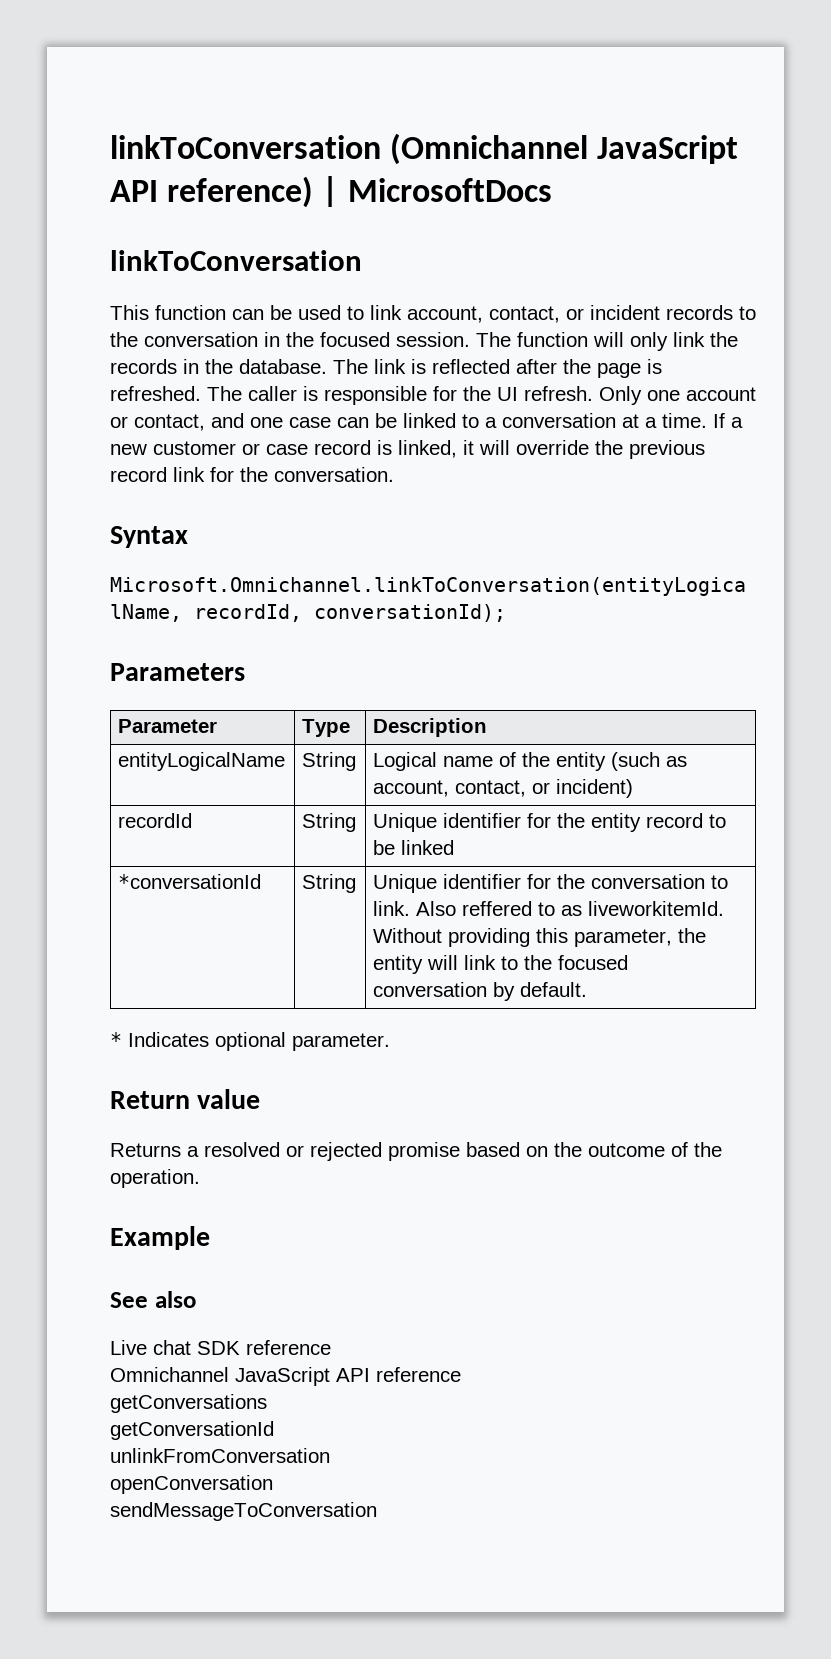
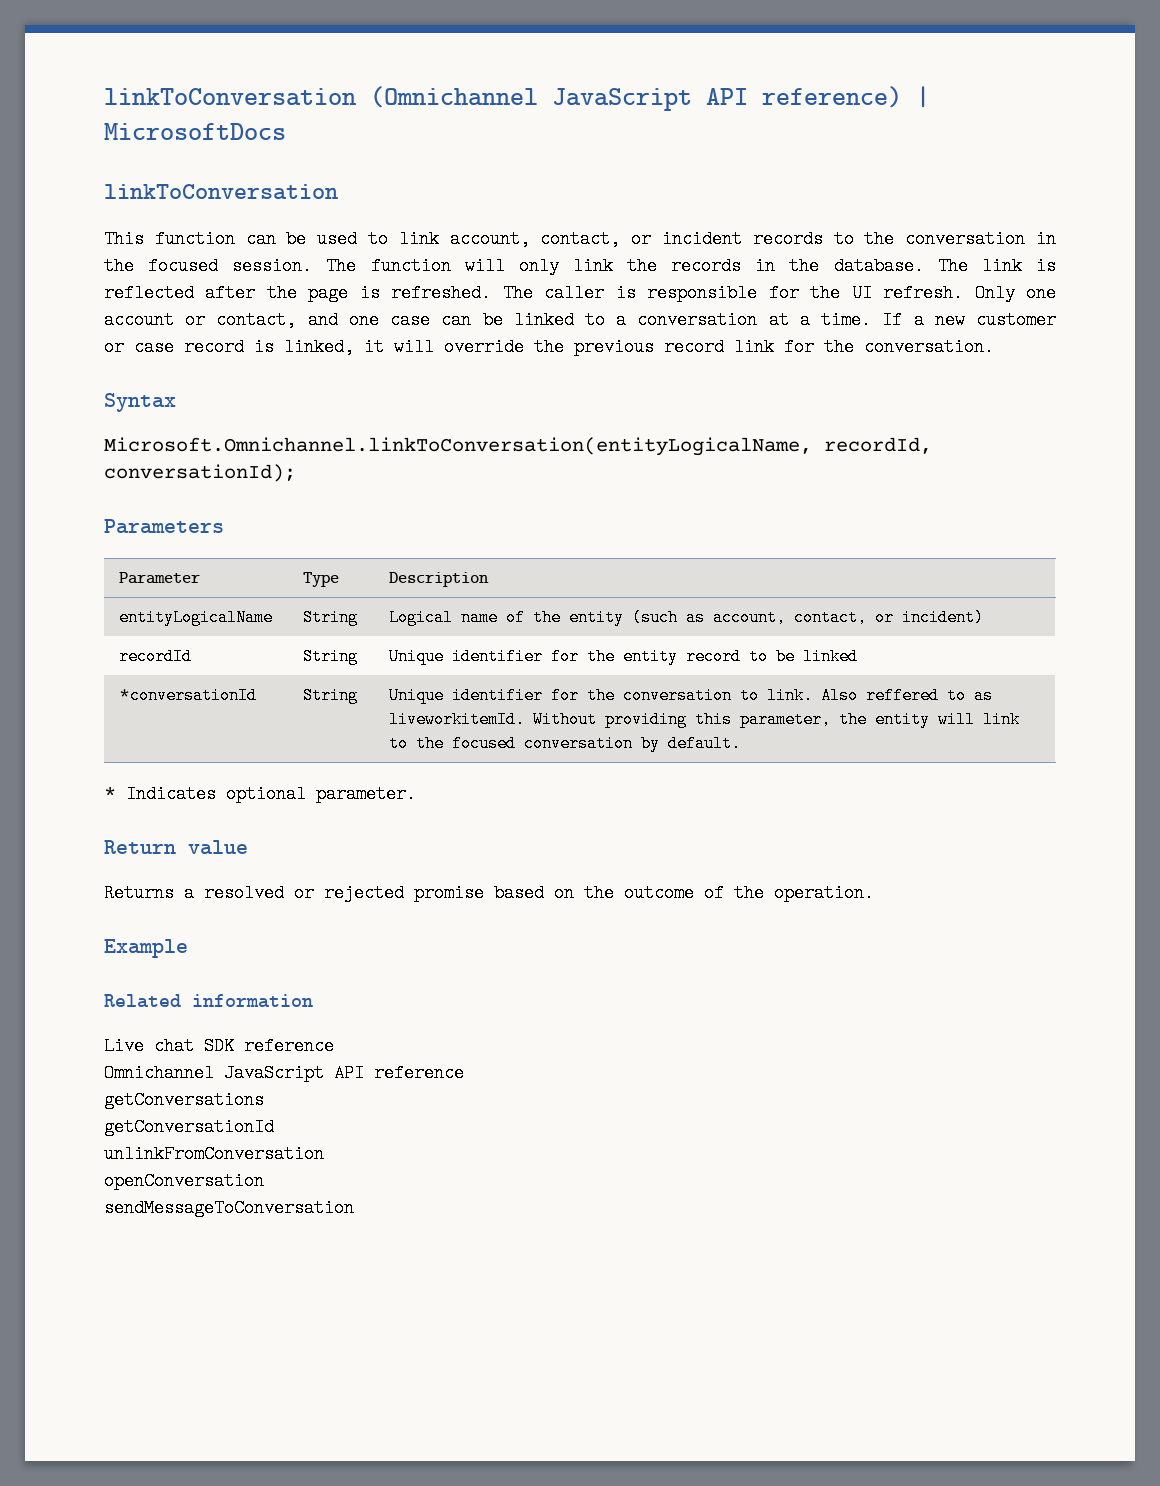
- See also
+ Related information

